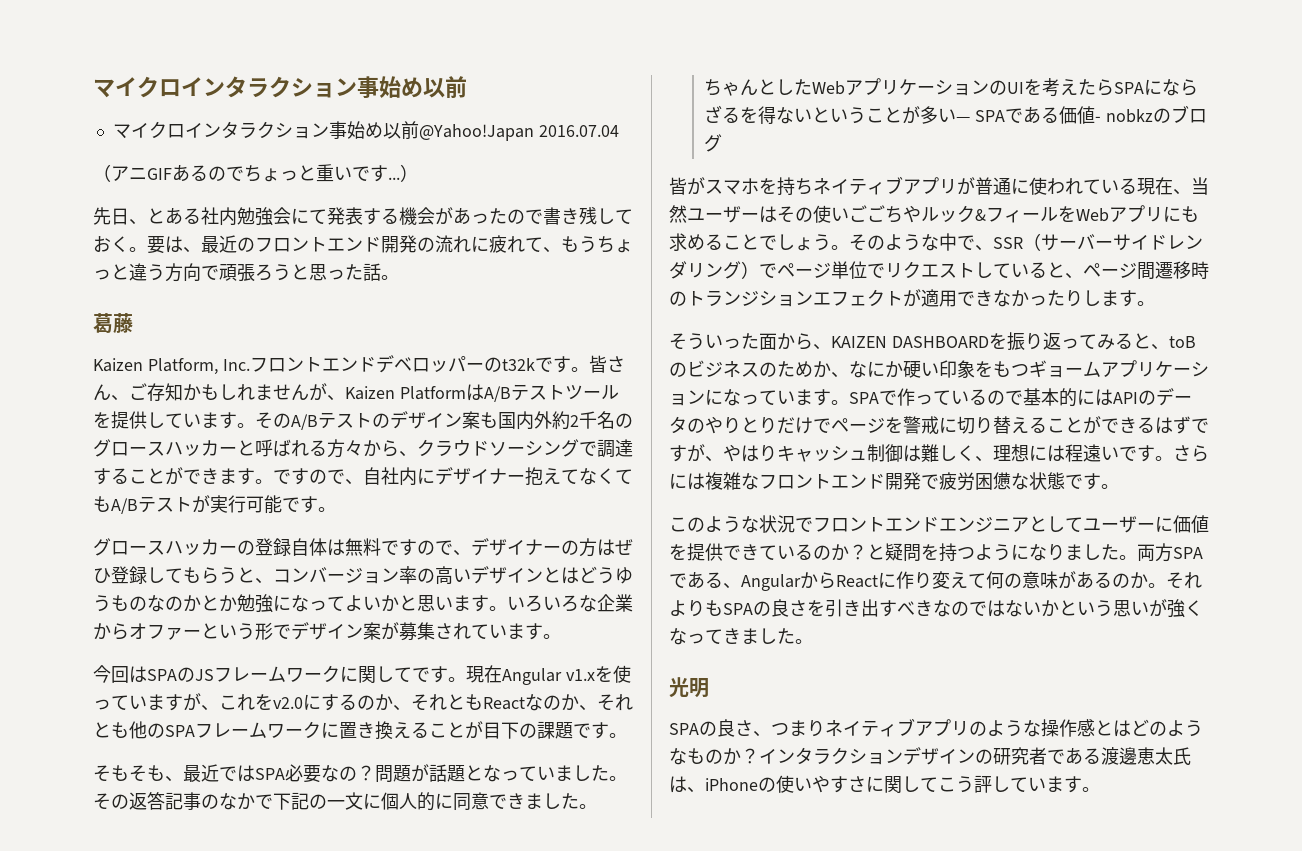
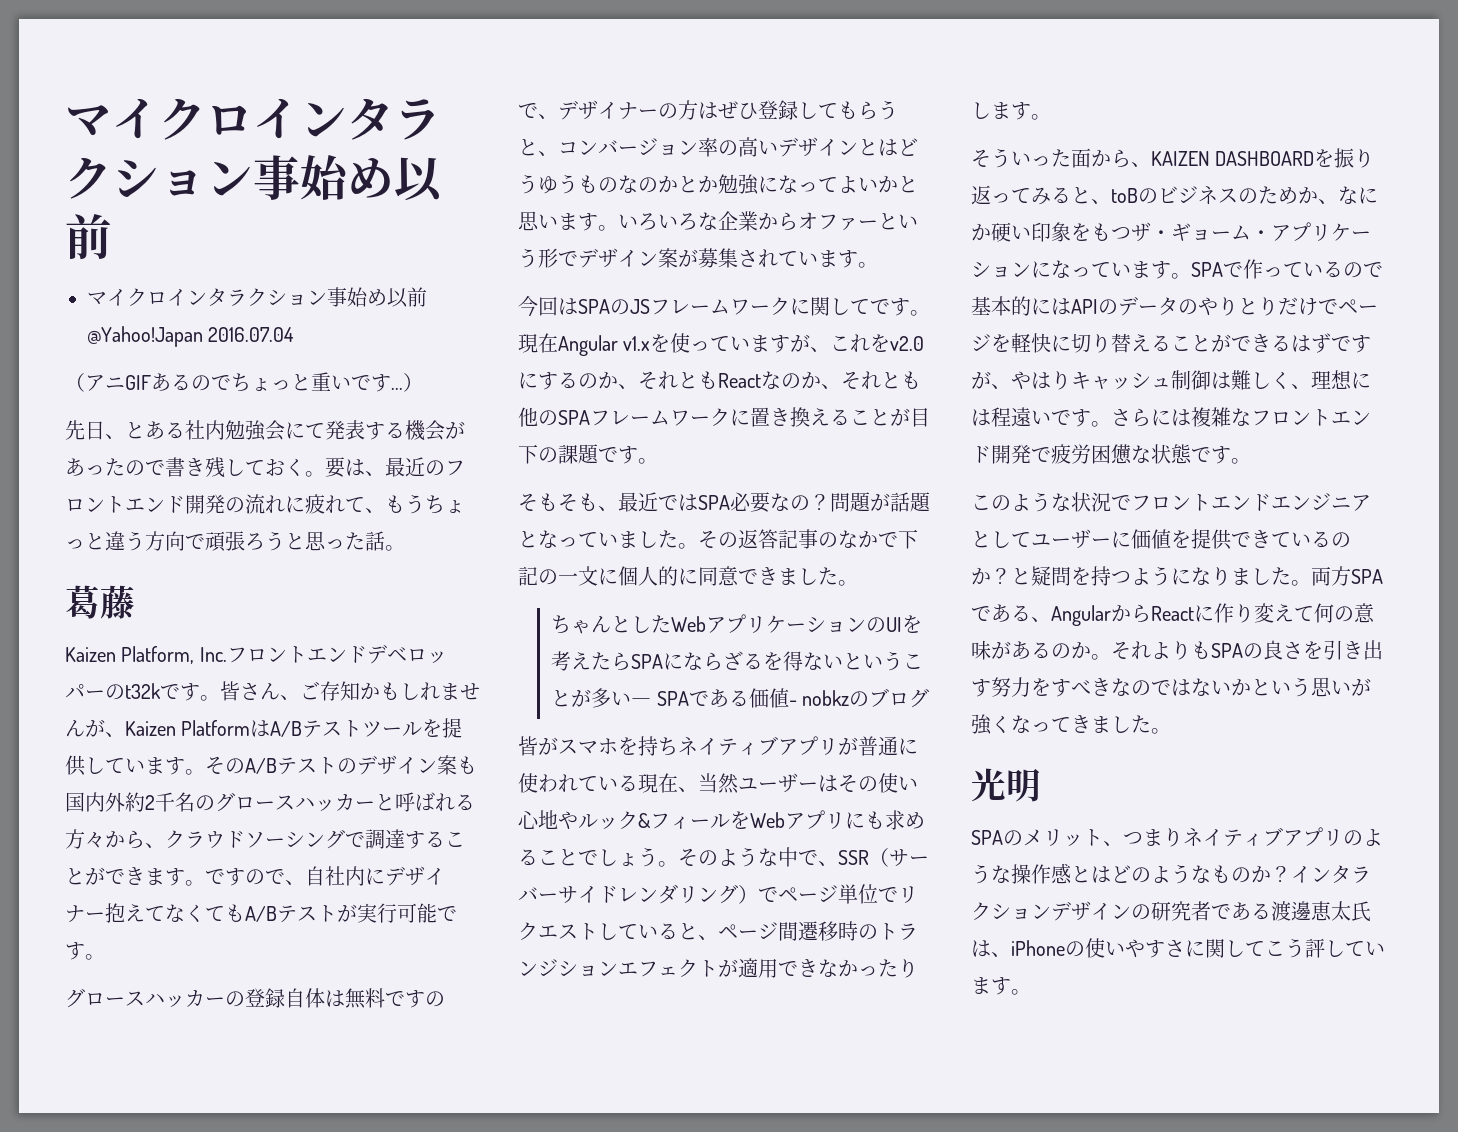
- 皆がスマホを持ちネイティブアプリが普通に使われている現在、当然ユーザーはその使いごごちやルック&フィールをWebアプリにも求めることでしょう。
+ 皆がスマホを持ちネイティブアプリが普通に使われている現在、当然ユーザーはその使い心地やルック&フィールをWebアプリにも求めることでしょう。
- そういった面から、KAIZEN DASHBOARDを振り返ってみると、toBのビジネスのためか、なにか硬い印象をもつギョームアプリケーションになっています。
+ そういった面から、KAIZEN DASHBOARDを振り返ってみると、toBのビジネスのためか、なにか硬い印象をもつザ・ギョーム・アプリケーションになっています。
- SPAで作っているので基本的にはAPIのデータのやりとりだけでページを警戒に切り替えることができるはずですが、やはりキャッシュ制御は難しく、理想には程遠いです。
+ SPAで作っているので基本的にはAPIのデータのやりとりだけでページを軽快に切り替えることができるはずですが、やはりキャッシュ制御は難しく、理想には程遠いです。
- それよりもSPAの良さを引き出すべきなのではないかという思いが強くなってきました。
+ それよりもSPAの良さを引き出す努力をすべきなのではないかという思いが強くなってきました。
- SPAの良さ、つまりネイティブアプリのような操作感とはどのようなものか？
+ SPAのメリット、つまりネイティブアプリのような操作感とはどのようなものか？

